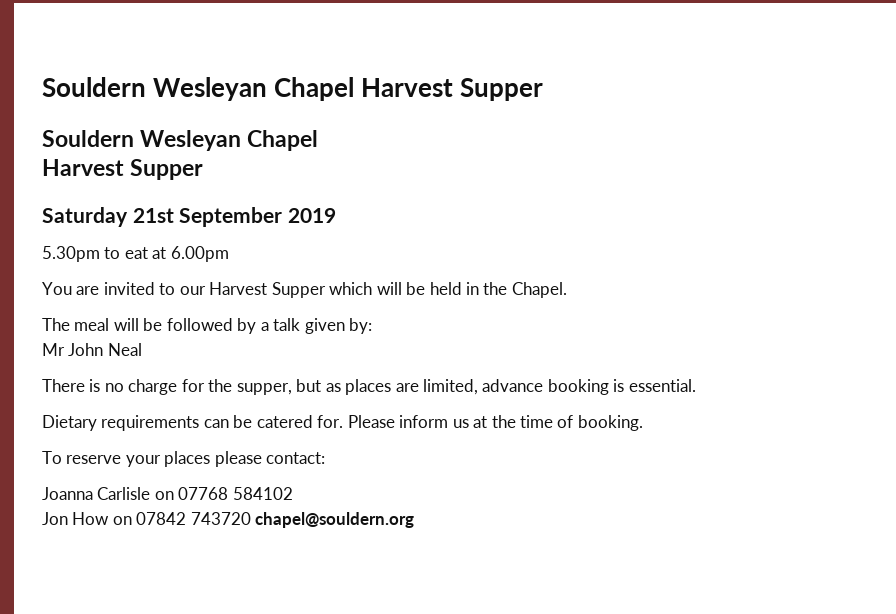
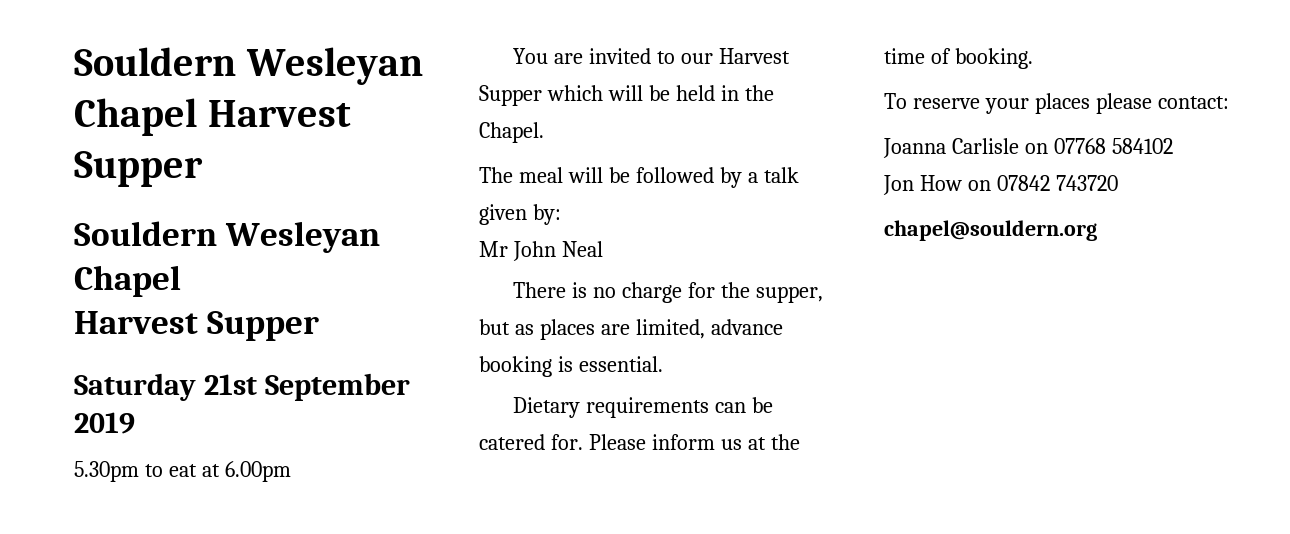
- Jon How on 07842 743720 chapel@souldern.org
+ Jon How on 07842 743720
+ chapel@souldern.org

